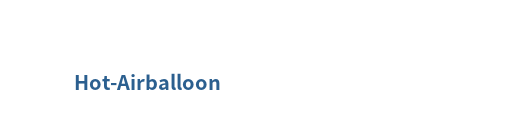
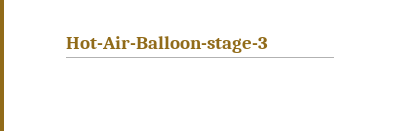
- Hot-Airballoon
+ Hot-Air-Balloon-stage-3

